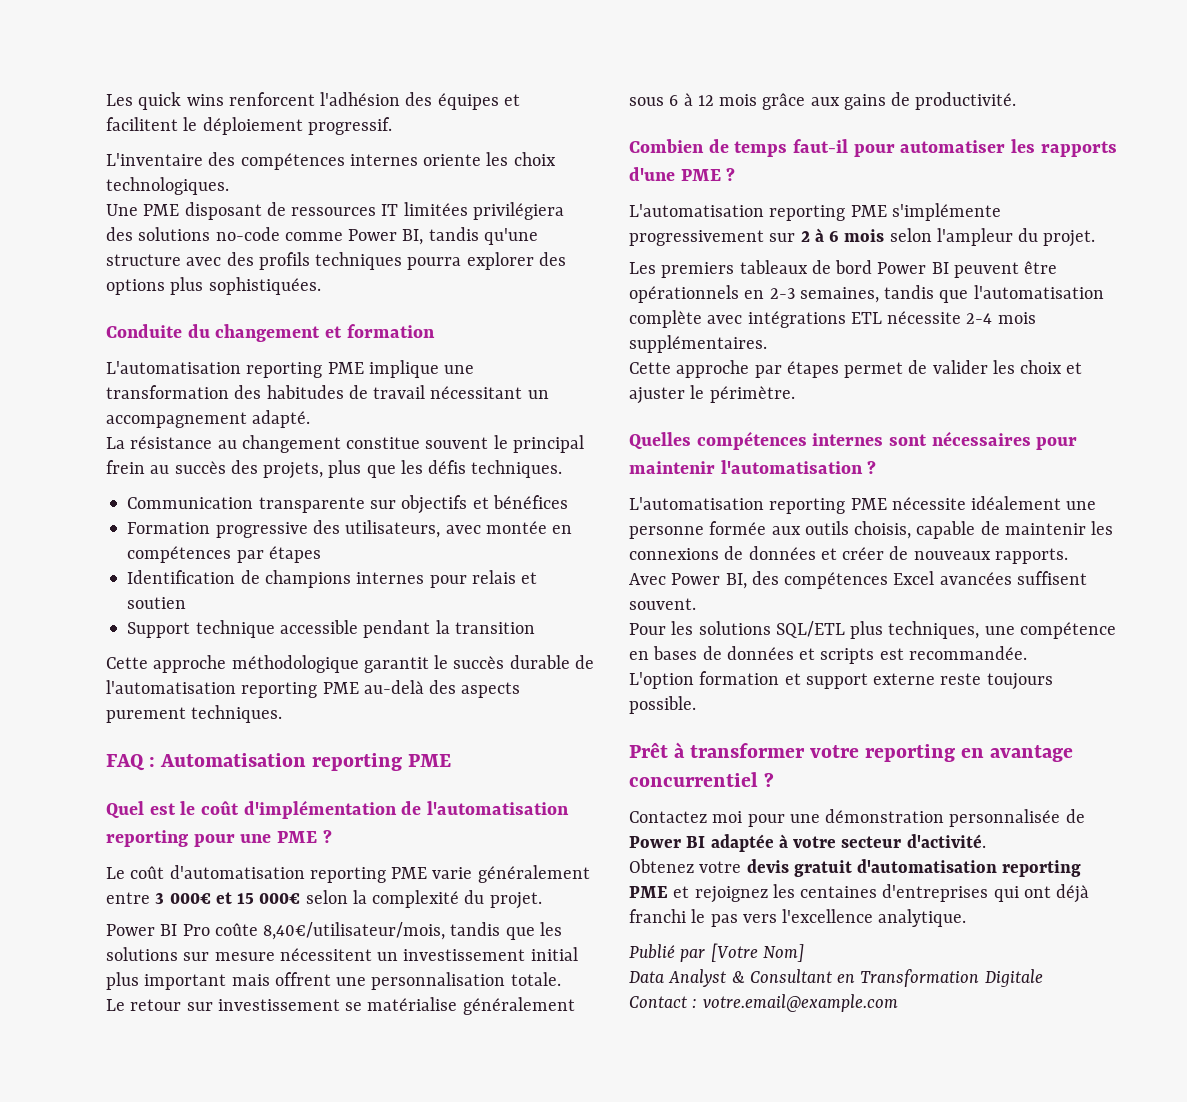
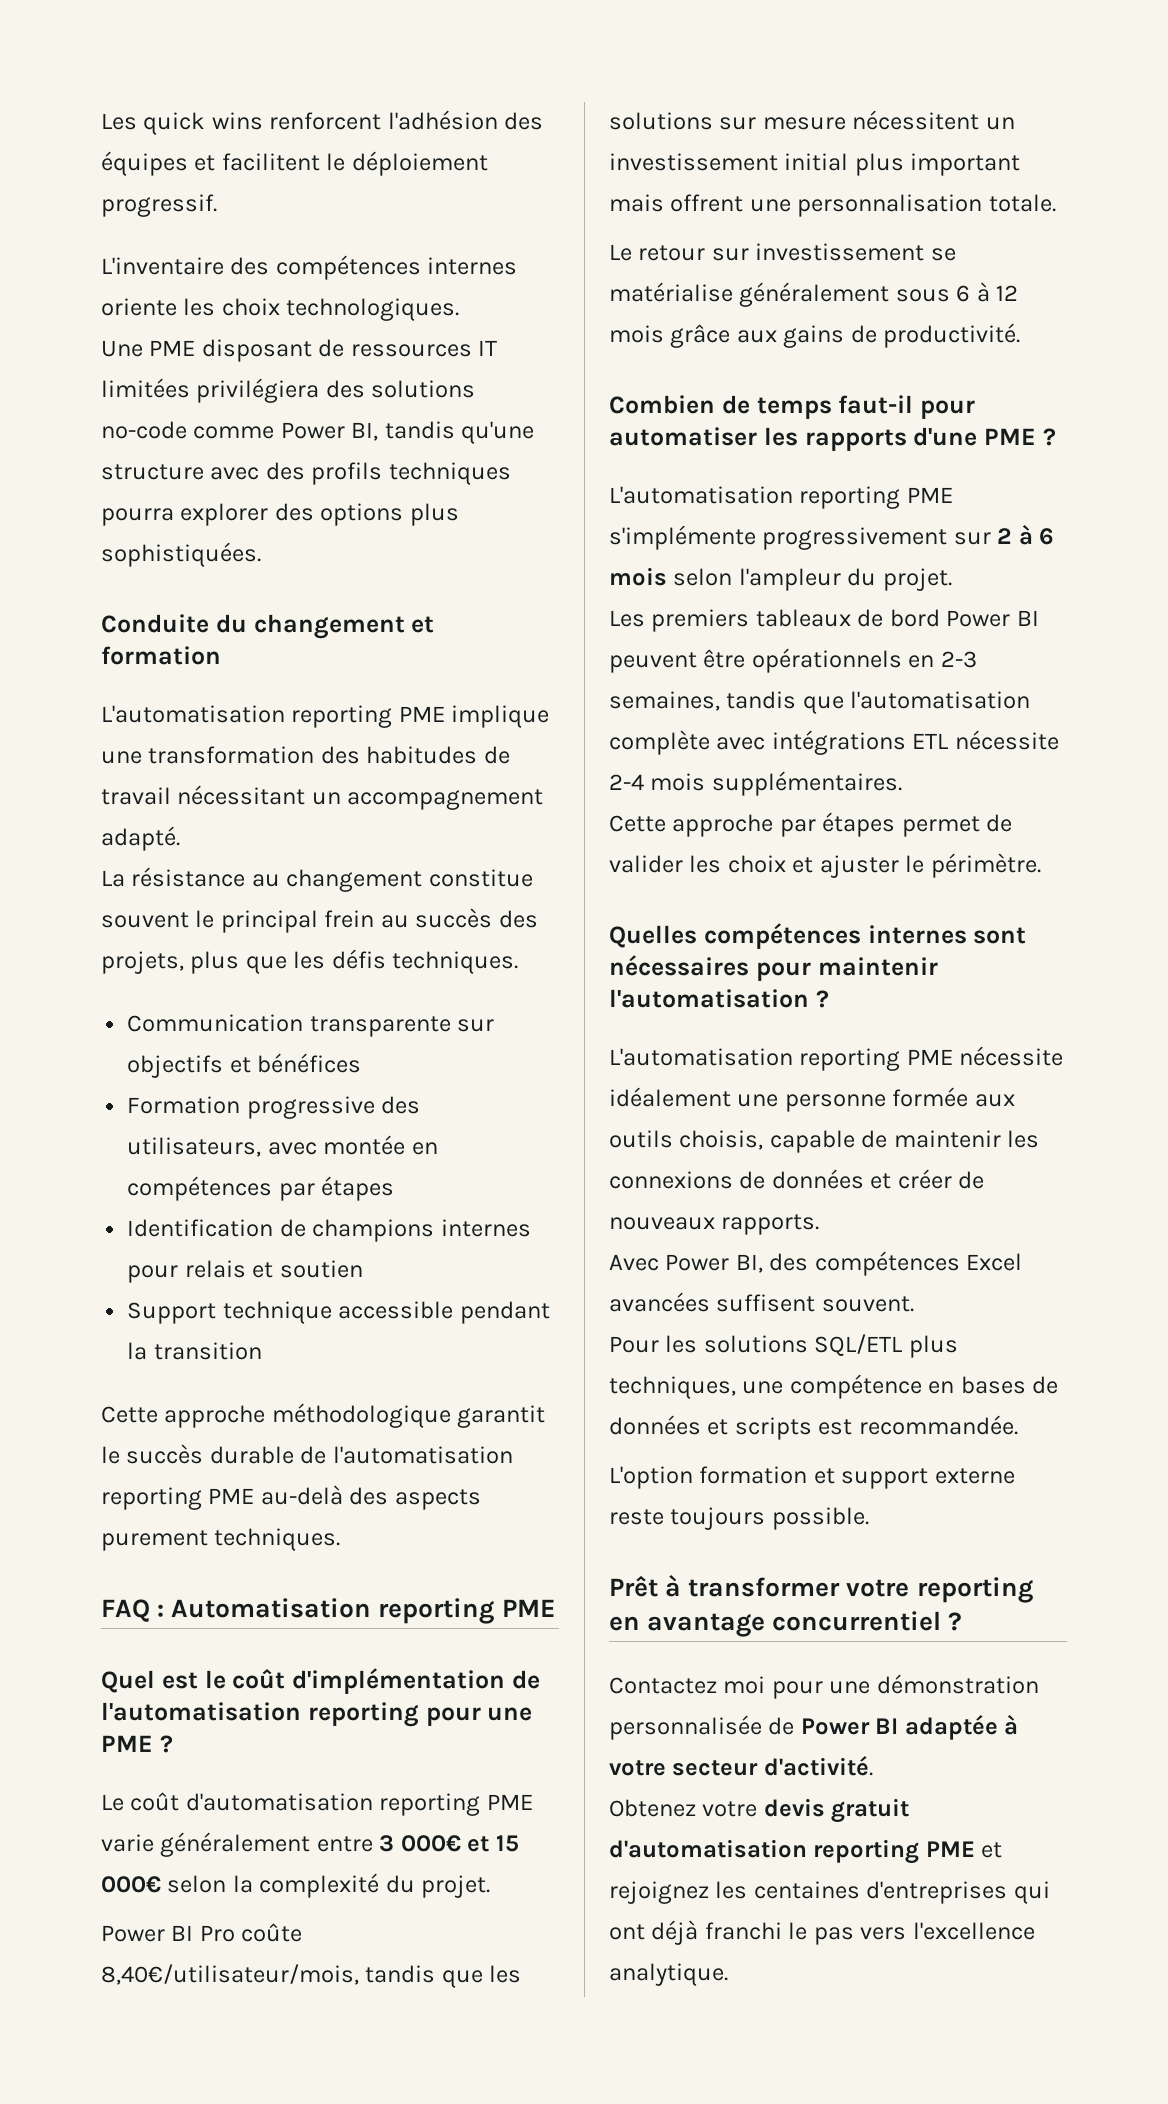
- Publié par [Votre Nom]
- Data Analyst & Consultant en Transformation Digitale
- Contact : votre.email@example.com

